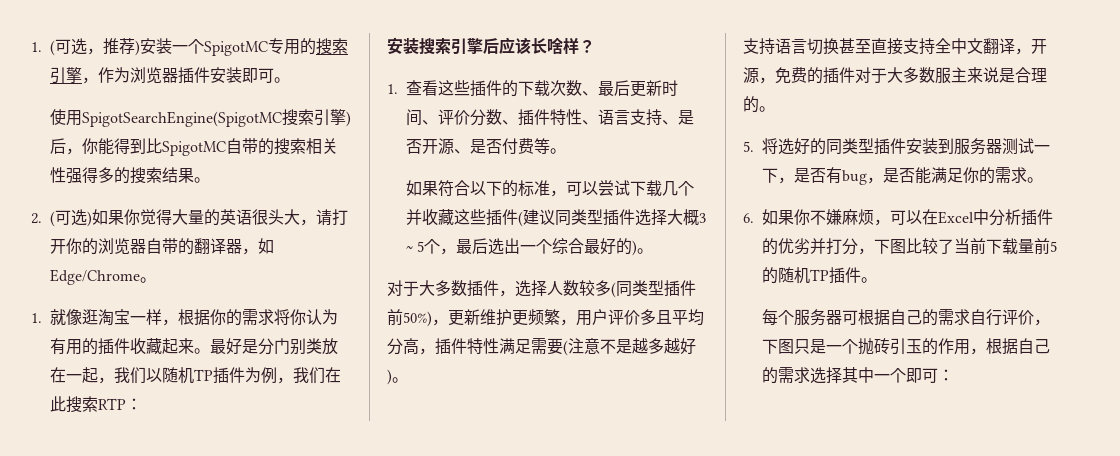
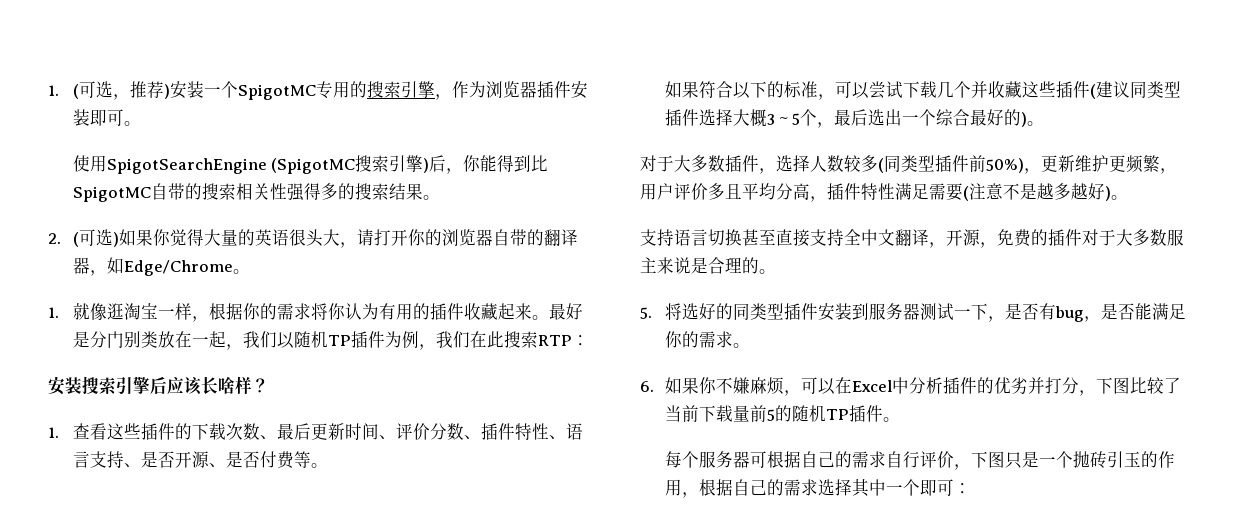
- 使用SpigotSearchEngine(SpigotMC搜索引擎)后，你能得到比SpigotMC自带的搜索相关性强得多的搜索结果。
+ 使用SpigotSearchEngine (SpigotMC搜索引擎)后，你能得到比SpigotMC自带的搜索相关性强得多的搜索结果。

